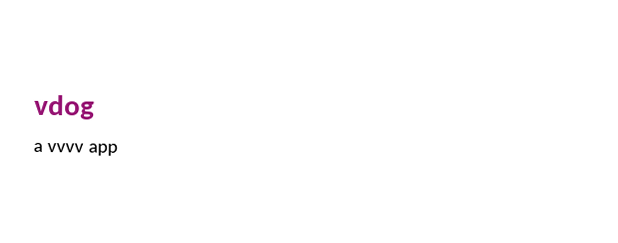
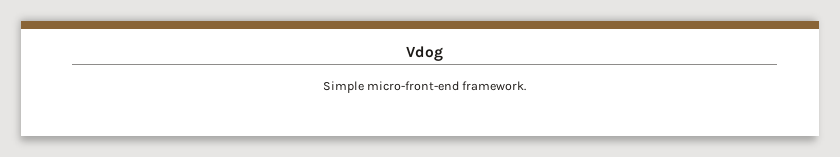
- vdog
- a vvvv app
+ Vdog
+ Simple micro-front-end framework.

